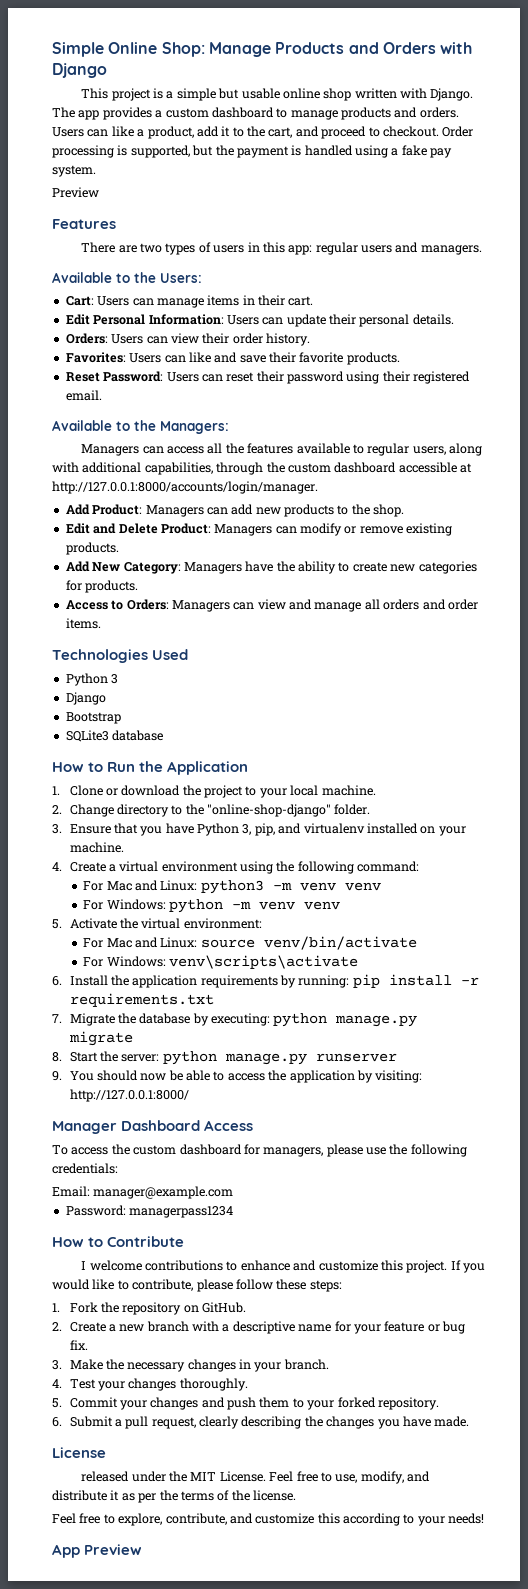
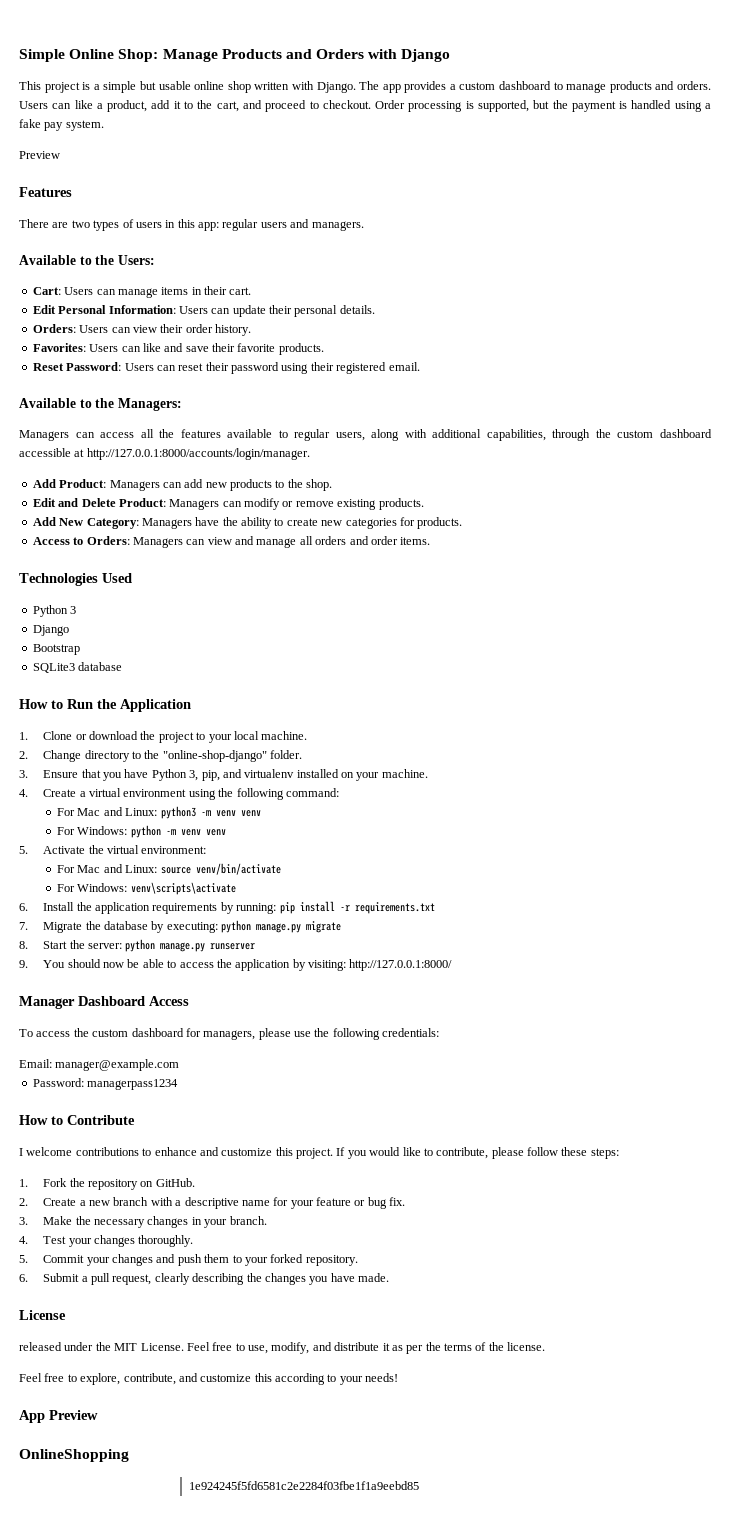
+ OnlineShopping
+ 1e924245f5fd6581c2e2284f03fbe1f1a9eebd85

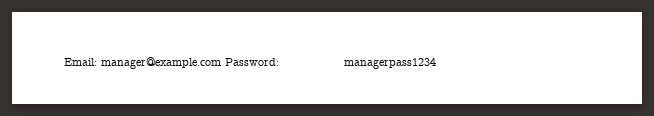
- Simple Online Shop: Manage Products and Orders with Django
- This project is a simple but usable online shop written with Django. The app provides a custom dashboard to manage products and orders. Users can like a product, add it to the cart, and proceed to checkout. Order processing is supported, but the payment is handled using a fake pay system.
- Preview
- Features
- There are two types of users in this app: regular users and managers.
- Available to the Users:
- Cart: Users can manage items in their cart.
- Edit Personal Information: Users can update their personal details.
- Orders: Users can view their order history.
- Favorites: Users can like and save their favorite products.
- Reset Password: Users can reset their password using their registered email.
- Available to the Managers:
- Managers can access all the features available to regular users, along with additional capabilities, through the custom dashboard accessible at http://127.0.0.1:8000/accounts/login/manager.
- Add Product: Managers can add new products to the shop.
- Edit and Delete Product: Managers can modify or remove existing products.
- Add New Category: Managers have the ability to create new categories for products.
- Access to Orders: Managers can view and manage all orders and order items.
- Technologies Used
- Python 3
- Django
- Bootstrap
- SQLite3 database
- How to Run the Application
- 1. Clone or download the project to your local machine.
- 2. Change directory to the "online-shop-django" folder.
- 3. Ensure that you have Python 3, pip, and virtualenv installed on your machine.
- 4. Create a virtual environment using the following command:
- For Mac and Linux: python3 -m venv venv
- For Windows: python -m venv venv
- 5. Activate the virtual environment:
- For Mac and Linux: source venv/bin/activate
- For Windows: venv\scripts\activate
- 6. Install the application requirements by running: pip install -r requirements.txt
- 7. Migrate the database by executing: python manage.py migrate
- 8. Start the server: python manage.py runserver
- 9. You should now be able to access the application by visiting: http://127.0.0.1:8000/
- Manager Dashboard Access
- To access the custom dashboard for managers, please use the following credentials:
- Email: manager@example.com
- Password: managerpass1234
+ Email: manager@example.com Password: managerpass1234
- How to Contribute
- I welcome contributions to enhance and customize this project. If you would like to contribute, please follow these steps:
- 1. Fork the repository on GitHub.
- 2. Create a new branch with a descriptive name for your feature or bug fix.
- 3. Make the necessary changes in your branch.
- 4. Test your changes thoroughly.
- 5. Commit your changes and push them to your forked repository.
- 6. Submit a pull request, clearly describing the changes you have made.
- License
- released under the MIT License. Feel free to use, modify, and distribute it as per the terms of the license.
- Feel free to explore, contribute, and customize this according to your needs!
- App Preview
- OnlineShopping
- 1e924245f5fd6581c2e2284f03fbe1f1a9eebd85

